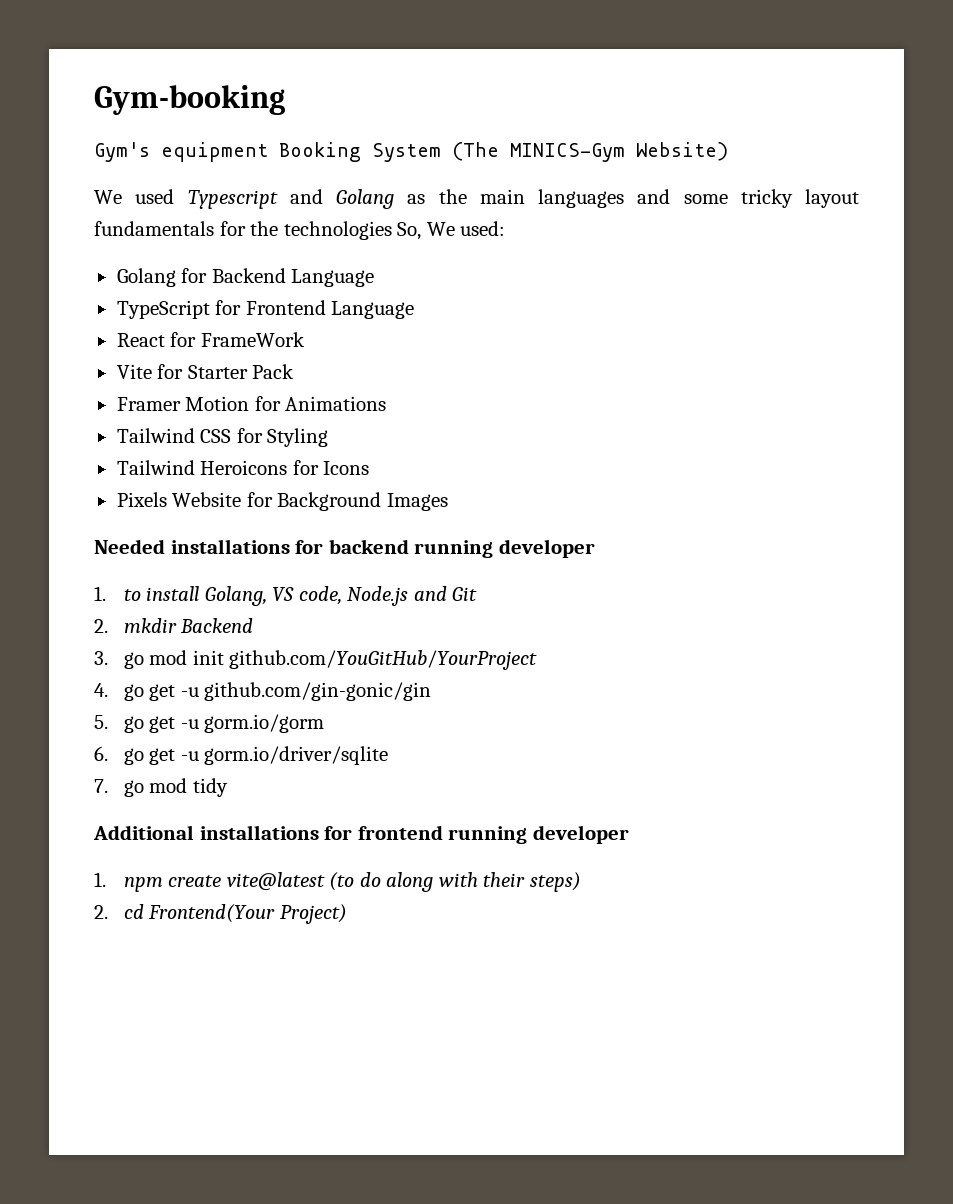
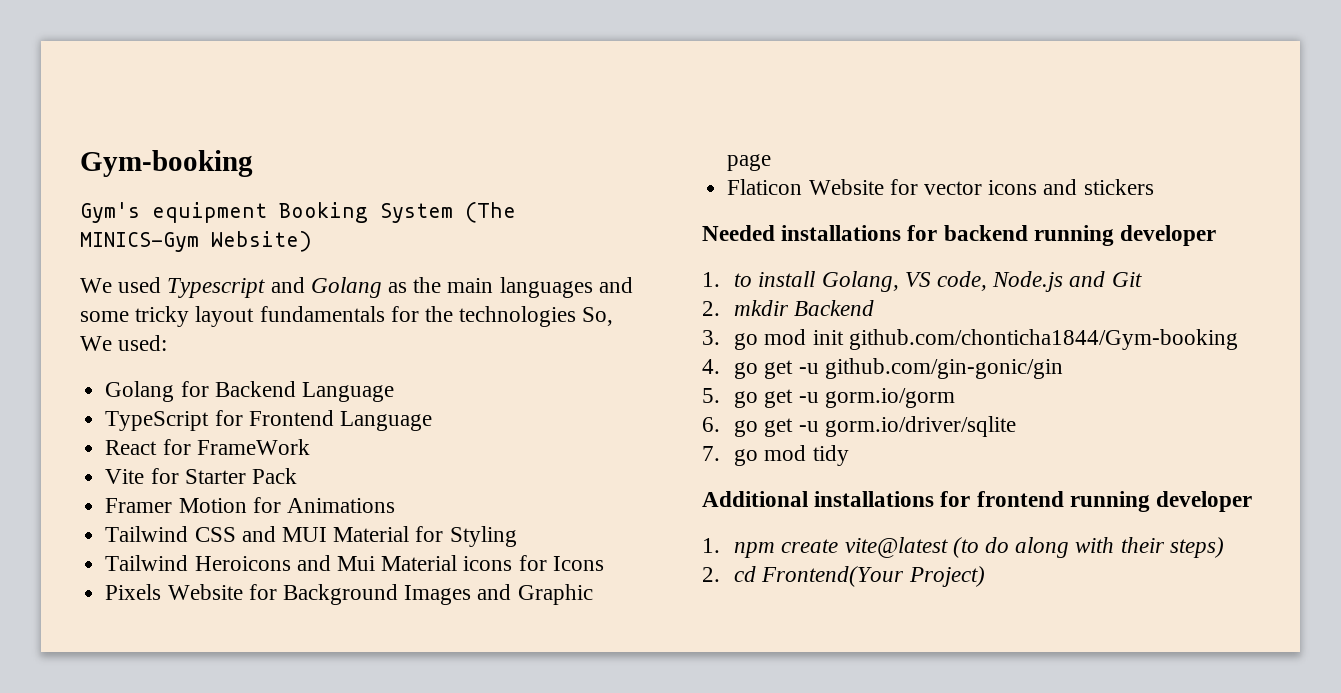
- Tailwind CSS for Styling
+ Tailwind CSS and MUI Material for Styling
- Tailwind Heroicons for Icons
+ Tailwind Heroicons and Mui Material icons for Icons
- Pixels Website for Background Images
+ Pixels Website for Background Images and Graphic page
+ Flaticon Website for vector icons and stickers
- 3. go mod init github.com/YouGitHub/YourProject
+ 3. go mod init github.com/chonticha1844/Gym-booking

